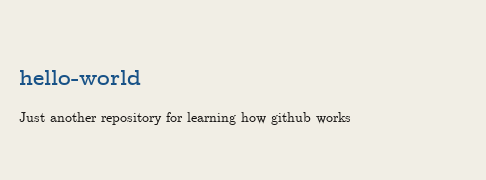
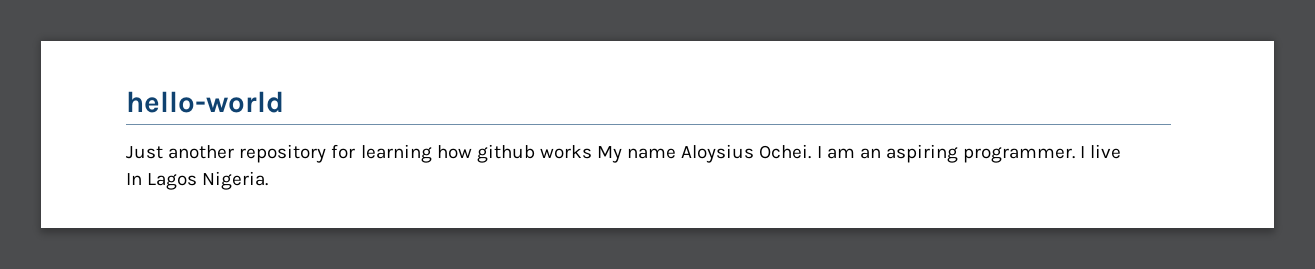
- Just another repository for learning how github works
+ Just another repository for learning how github works My name Aloysius Ochei. I am an aspiring programmer. I live
+ In Lagos Nigeria.

